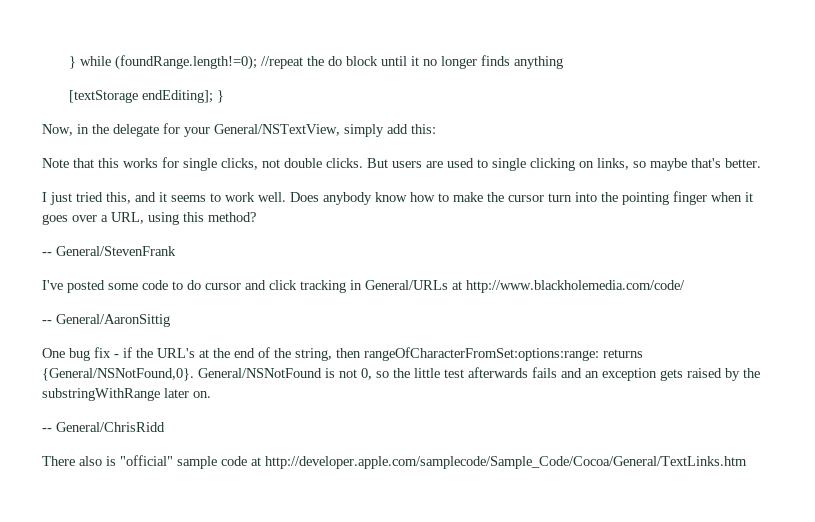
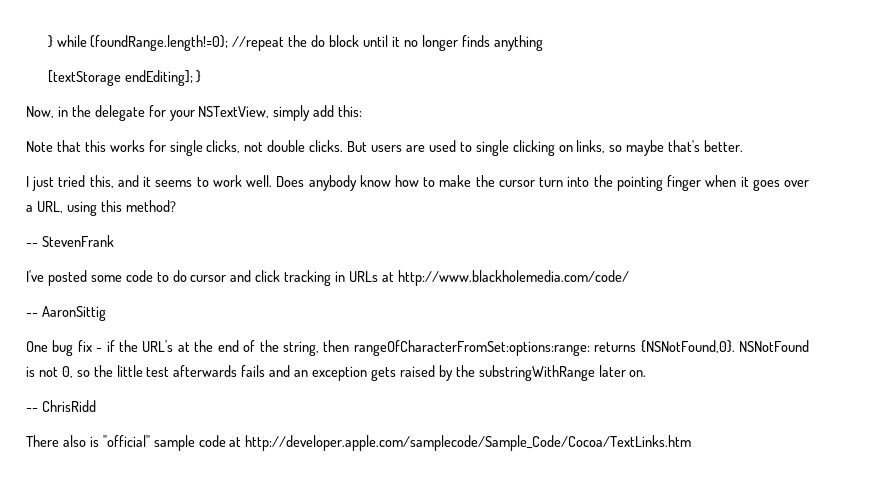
- Now, in the delegate for your General/NSTextView, simply add this:
+ Now, in the delegate for your NSTextView, simply add this:
- -- General/StevenFrank
+ -- StevenFrank
- I've posted some code to do cursor and click tracking in General/URLs at http://www.blackholemedia.com/code/
+ I've posted some code to do cursor and click tracking in URLs at http://www.blackholemedia.com/code/
- -- General/AaronSittig
+ -- AaronSittig
- One bug fix - if the URL's at the end of the string, then rangeOfCharacterFromSet:options:range: returns {General/NSNotFound,0}. General/NSNotFound is not 0, so the little test afterwards fails and an exception gets raised by the substringWithRange later on.
+ One bug fix - if the URL's at the end of the string, then rangeOfCharacterFromSet:options:range: returns {NSNotFound,0}. NSNotFound is not 0, so the little test afterwards fails and an exception gets raised by the substringWithRange later on.
- -- General/ChrisRidd
+ -- ChrisRidd
- There also is "official" sample code at http://developer.apple.com/samplecode/Sample_Code/Cocoa/General/TextLinks.htm
+ There also is "official" sample code at http://developer.apple.com/samplecode/Sample_Code/Cocoa/TextLinks.htm

